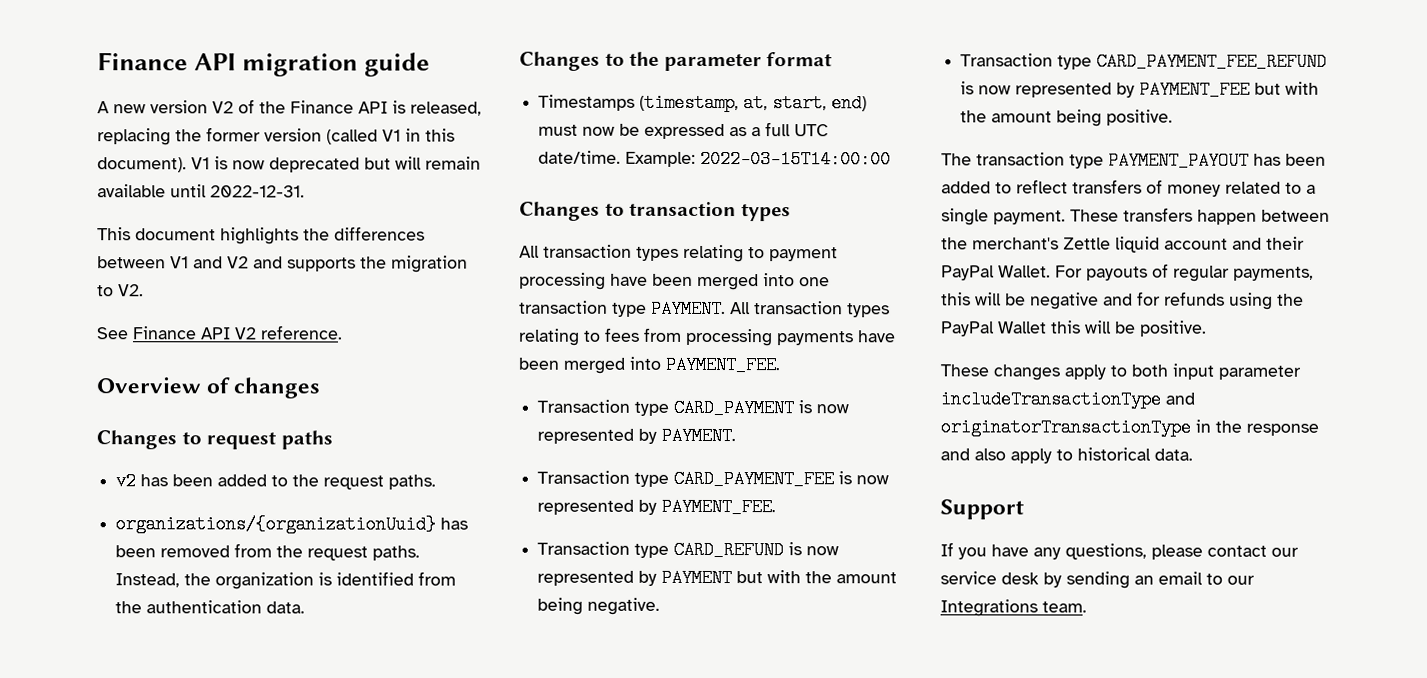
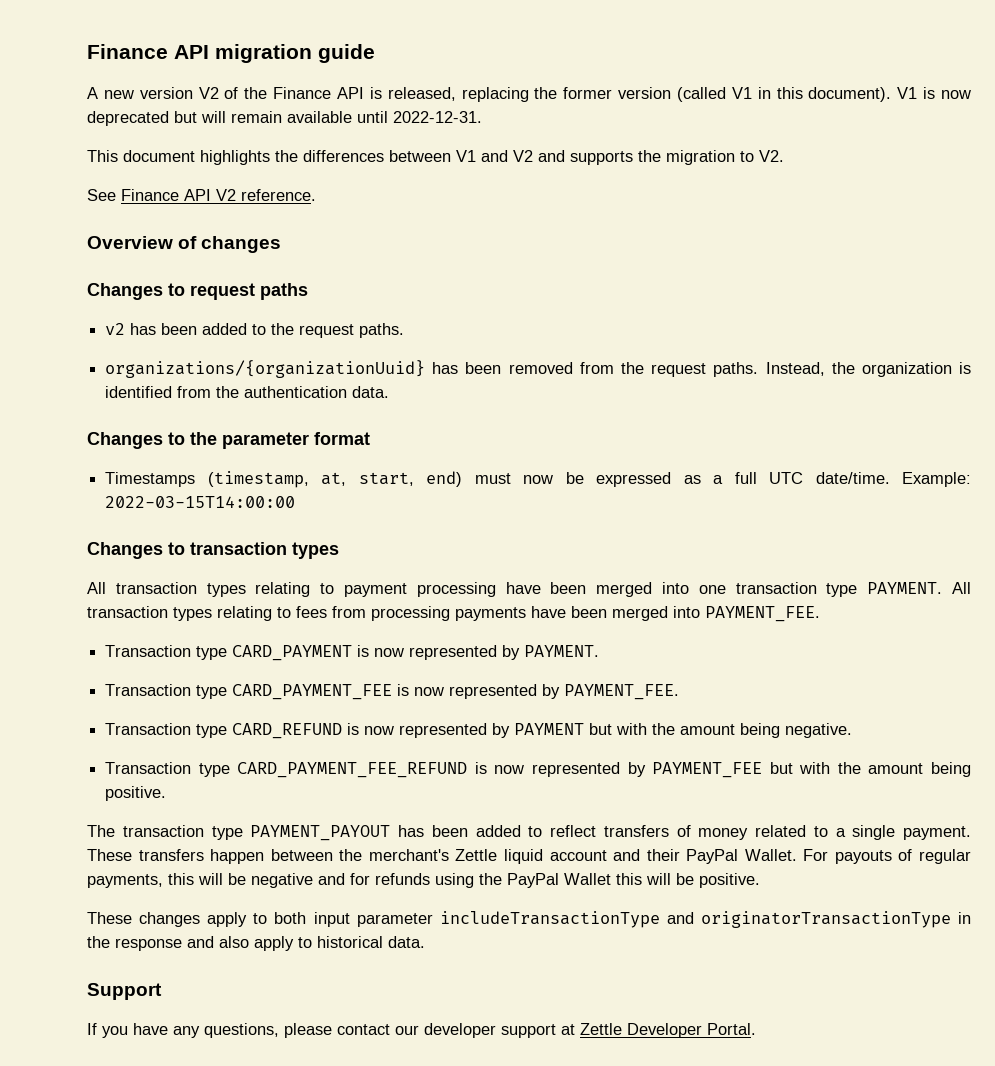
- If you have any questions, please contact our service desk by sending an email to our Integrations team.
+ If you have any questions, please contact our developer support at Zettle Developer Portal.

